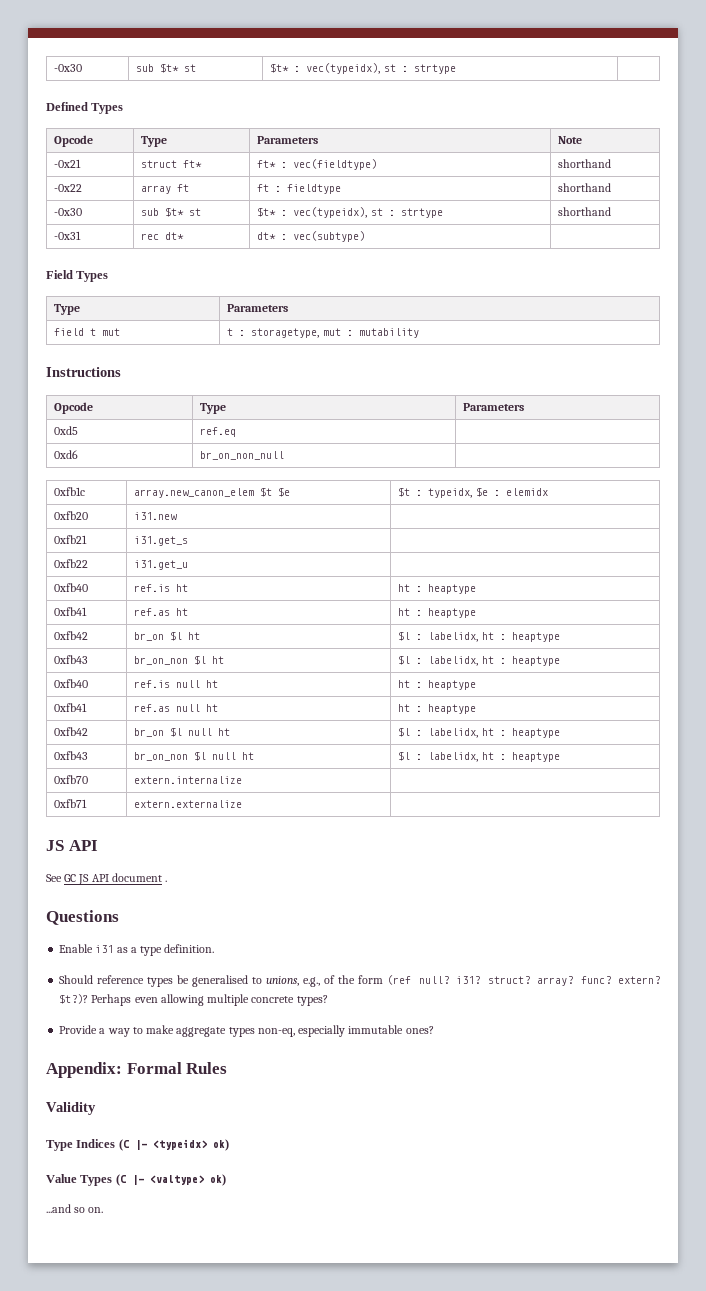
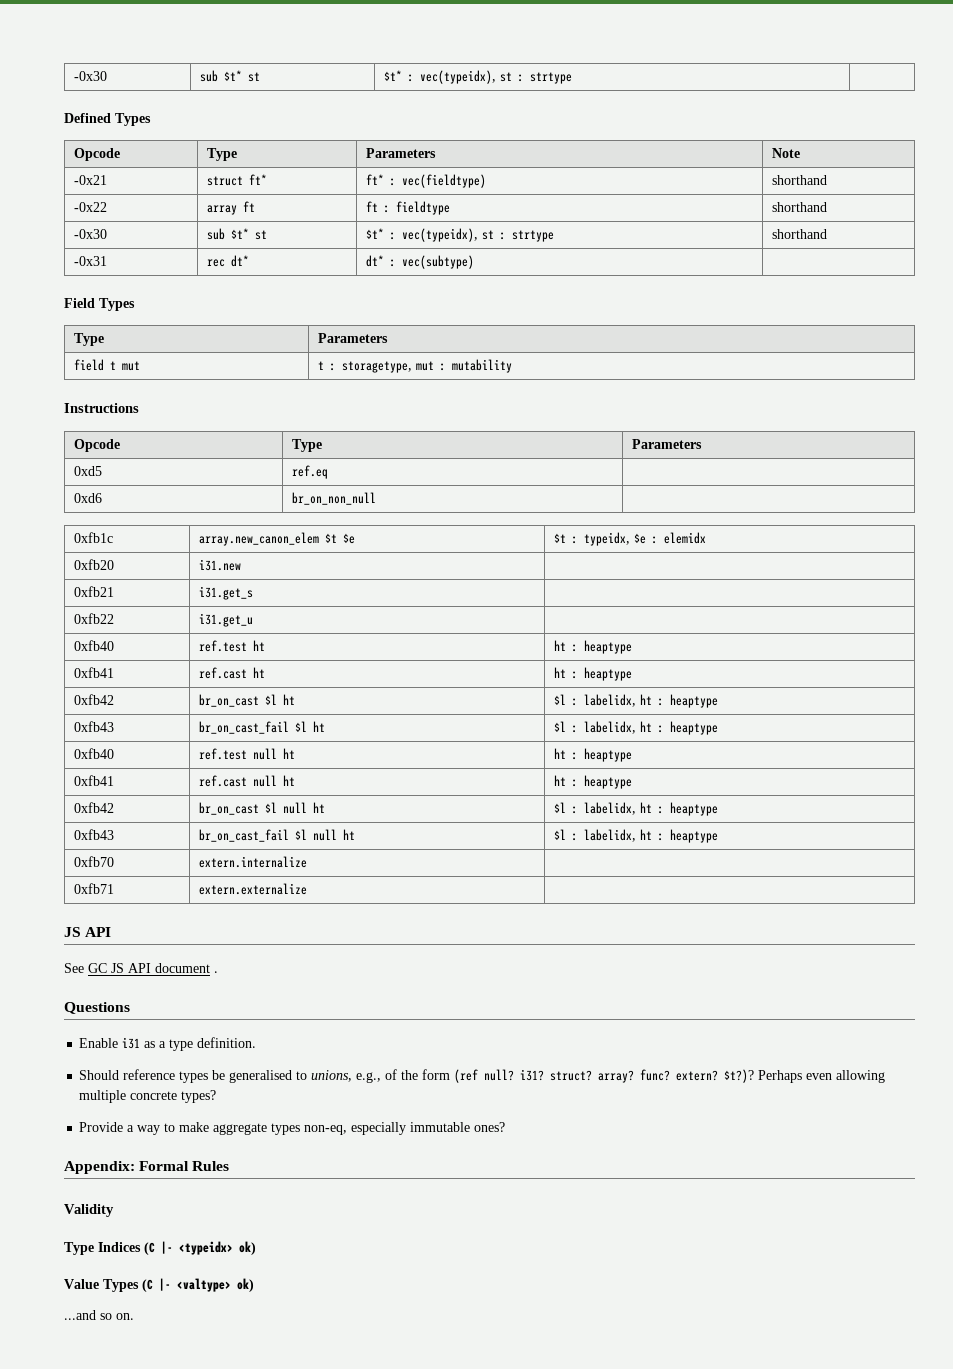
- 0xfb40 | ref.is ht | ht : heaptype
- 0xfb41 | ref.as ht | ht : heaptype
- 0xfb42 | br_on $l ht | $l : labelidx, ht : heaptype
+ 0xfb40 | ref.test ht | ht : heaptype
+ 0xfb41 | ref.cast ht | ht : heaptype
+ 0xfb42 | br_on_cast $l ht | $l : labelidx, ht : heaptype
- 0xfb43 | br_on_non $l ht | $l : labelidx, ht : heaptype
+ 0xfb43 | br_on_cast_fail $l ht | $l : labelidx, ht : heaptype
- 0xfb40 | ref.is null ht | ht : heaptype
+ 0xfb40 | ref.test null ht | ht : heaptype
- 0xfb41 | ref.as null ht | ht : heaptype
+ 0xfb41 | ref.cast null ht | ht : heaptype
- 0xfb42 | br_on $l null ht | $l : labelidx, ht : heaptype
+ 0xfb42 | br_on_cast $l null ht | $l : labelidx, ht : heaptype
- 0xfb43 | br_on_non $l null ht | $l : labelidx, ht : heaptype
+ 0xfb43 | br_on_cast_fail $l null ht | $l : labelidx, ht : heaptype

